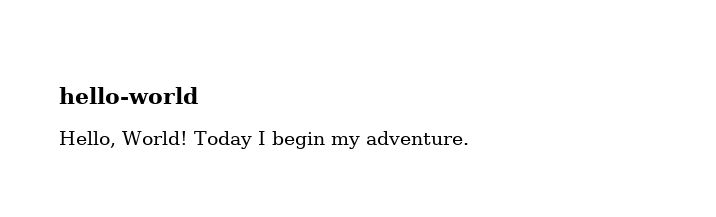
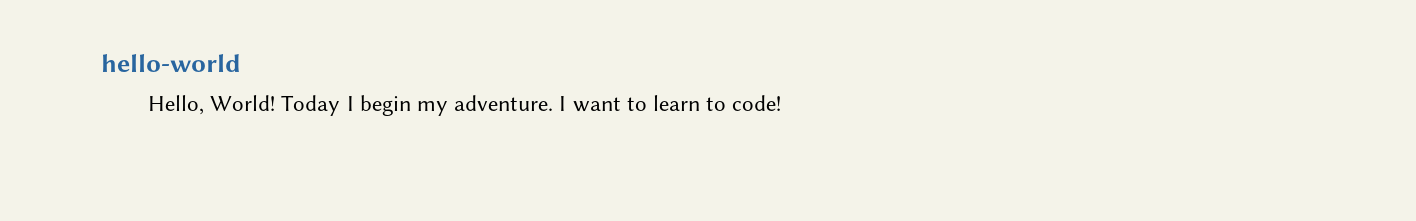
+ I want to learn to code!

